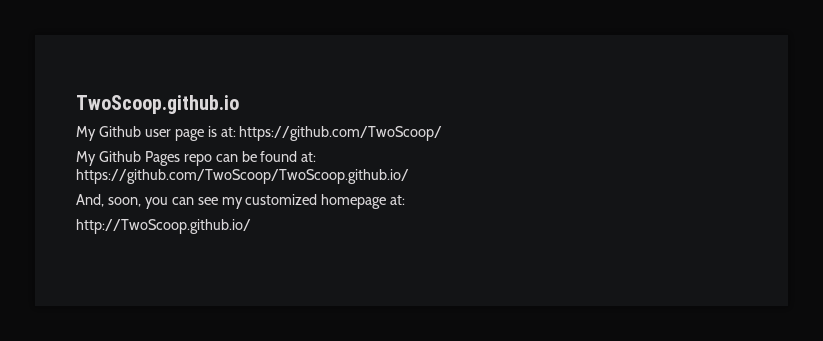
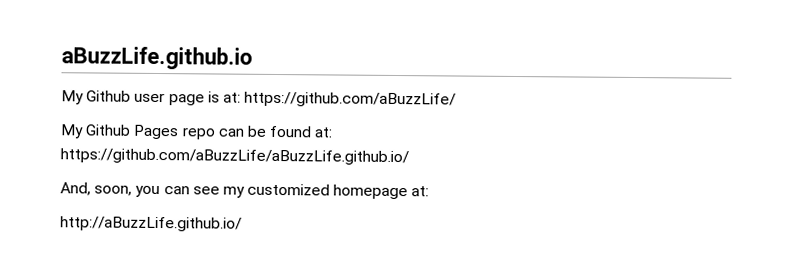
- TwoScoop.github.io
+ aBuzzLife.github.io
- My Github user page is at: https://github.com/TwoScoop/
+ My Github user page is at: https://github.com/aBuzzLife/
- https://github.com/TwoScoop/TwoScoop.github.io/
+ https://github.com/aBuzzLife/aBuzzLife.github.io/
- http://TwoScoop.github.io/
+ http://aBuzzLife.github.io/

